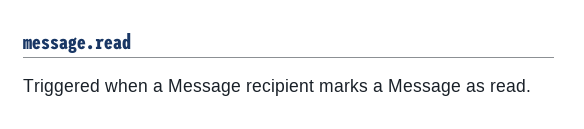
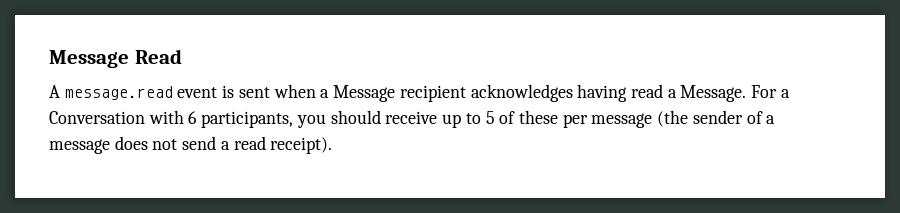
- message.read
- Triggered when a Message recipient marks a Message as read.
+ Message Read
+ A message.read event is sent when a Message recipient acknowledges having read a Message. For a Conversation with 6 participants, you should receive up to 5 of these per message (the sender of a message does not send a read receipt).

